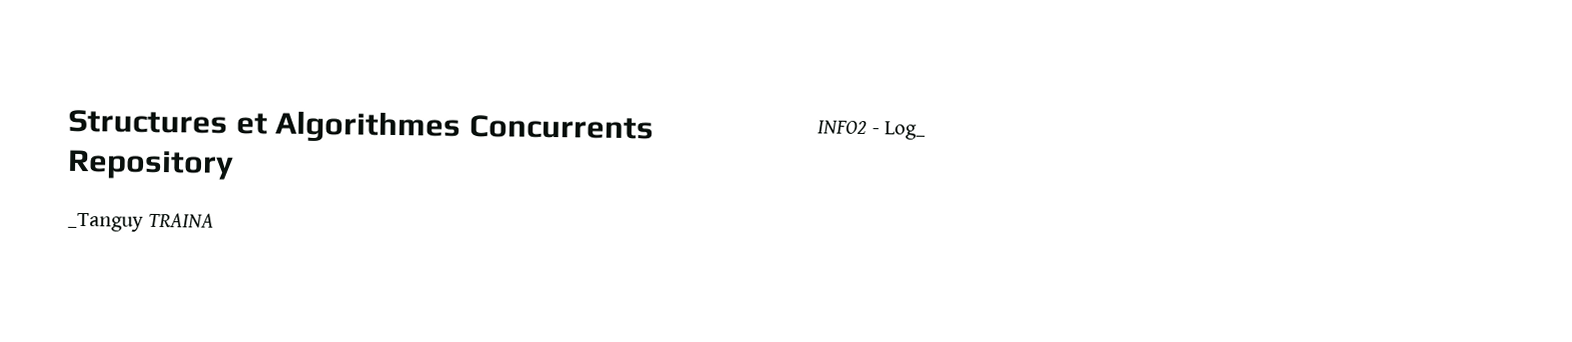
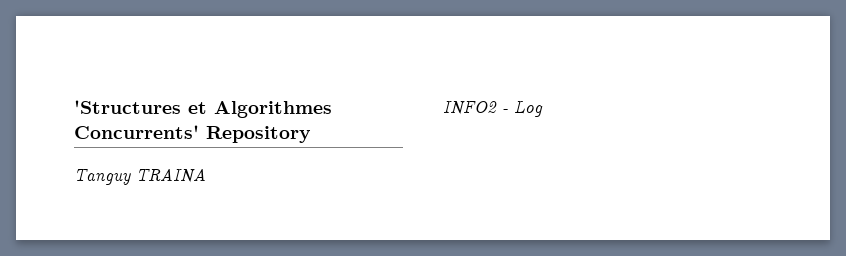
- Structures et Algorithmes Concurrents Repository
+ 'Structures et Algorithmes Concurrents' Repository
- _Tanguy TRAINA
+ Tanguy TRAINA
- INFO2 - Log_
+ INFO2 - Log

